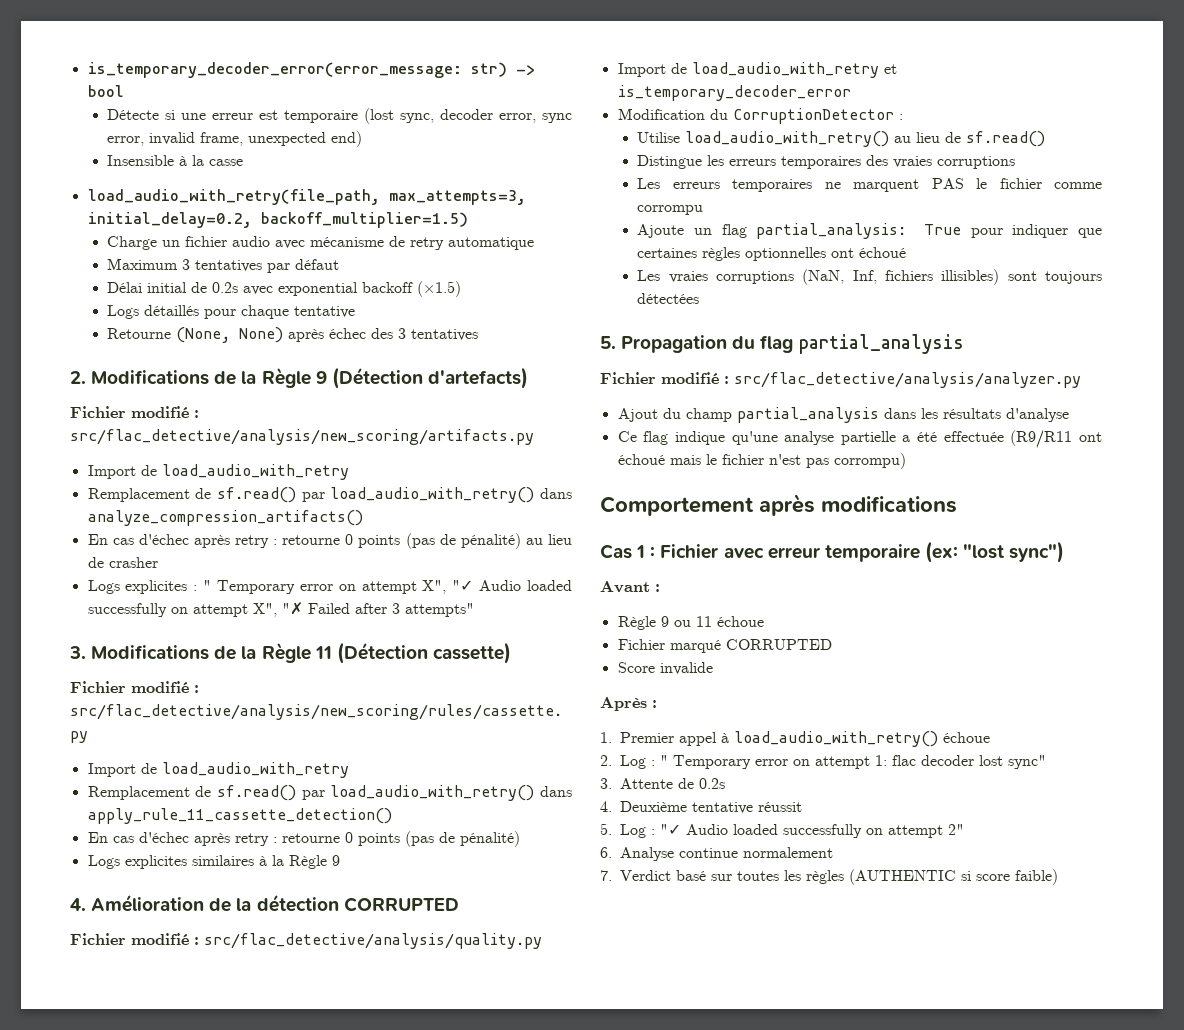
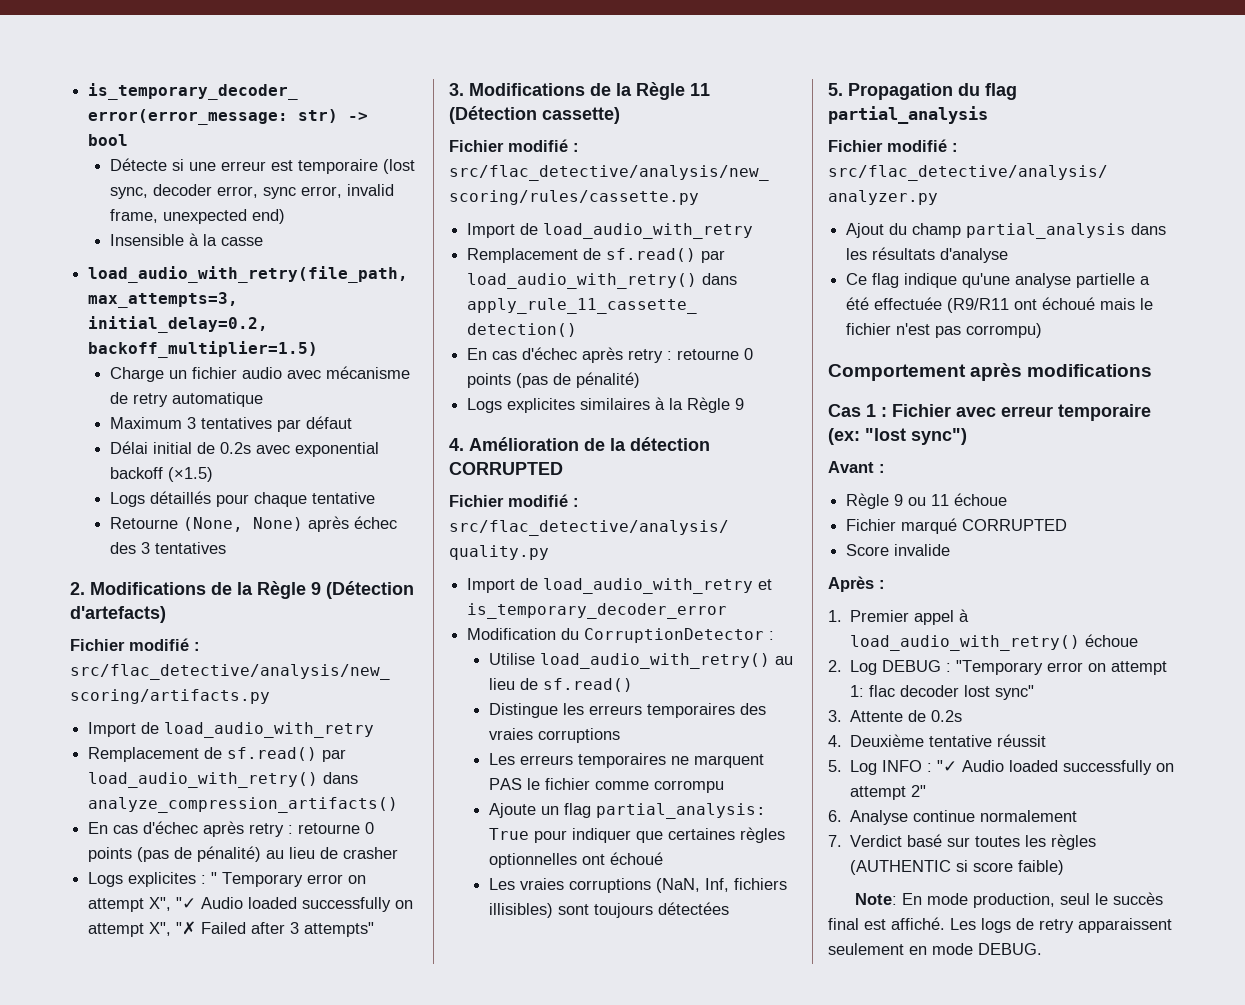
- 2. Log : " Temporary error on attempt 1: flac decoder lost sync"
+ 2. Log DEBUG : "Temporary error on attempt 1: flac decoder lost sync"
- 5. Log : "✓ Audio loaded successfully on attempt 2"
+ 5. Log INFO : "✓ Audio loaded successfully on attempt 2"
+ Note: En mode production, seul le succès final est affiché. Les logs de retry apparaissent seulement en mode DEBUG.

